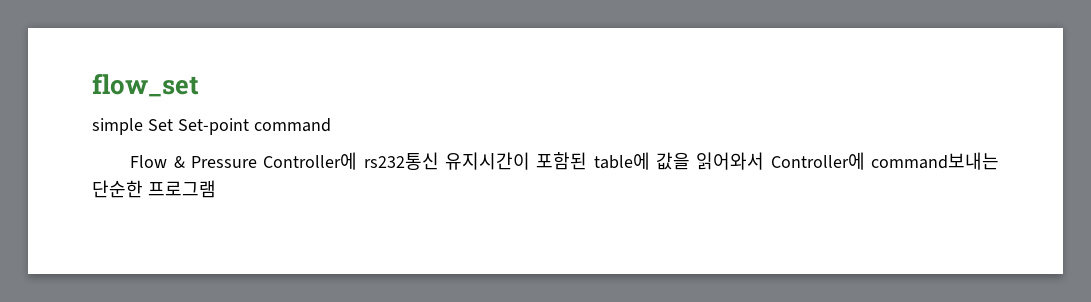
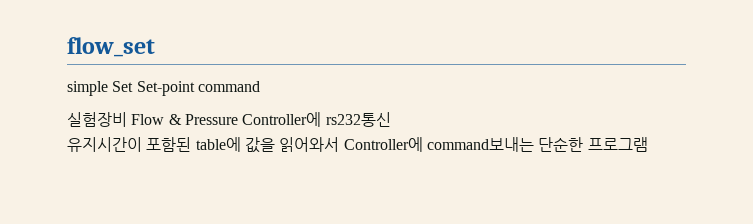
- Flow & Pressure Controller에 rs232통신 유지시간이 포함된 table에 값을 읽어와서 Controller에 command보내는 단순한 프로그램
+ 실험장비 Flow & Pressure Controller에 rs232통신
+ 유지시간이 포함된 table에 값을 읽어와서 Controller에 command보내는 단순한 프로그램

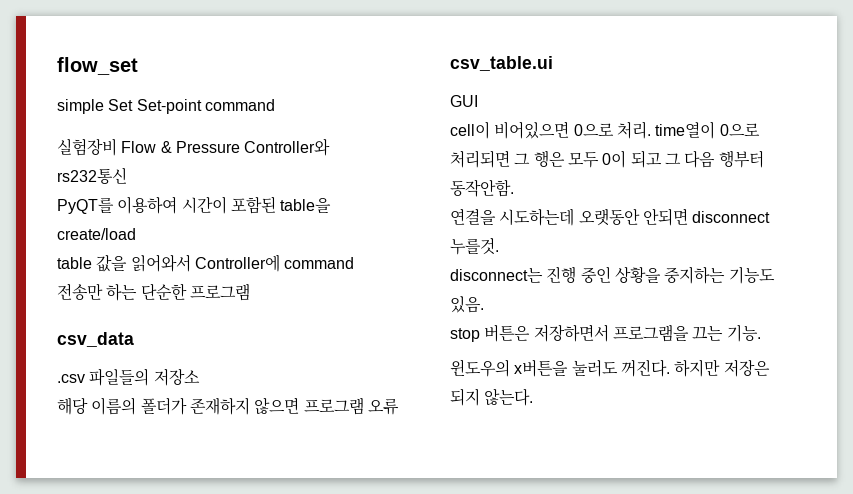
- 실험장비 Flow & Pressure Controller에 rs232통신
+ 실험장비 Flow & Pressure Controller와 rs232통신
- 유지시간이 포함된 table에 값을 읽어와서 Controller에 command보내는 단순한 프로그램
+ PyQT를 이용하여 시간이 포함된 table을 create/load
+ table 값을 읽어와서 Controller에 command 전송만 하는 단순한 프로그램
+ csv_data
+ .csv 파일들의 저장소
+ 해당 이름의 폴더가 존재하지 않으면 프로그램 오류
+ csv_table.ui
+ GUI
+ cell이 비어있으면 0으로 처리. time열이 0으로 처리되면 그 행은 모두 0이 되고 그 다음 행부터 동작안함.
+ 연결을 시도하는데 오랫동안 안되면 disconnect 누를것.
+ disconnect는 진행 중인 상황을 중지하는 기능도 있음.
+ stop 버튼은 저장하면서 프로그램을 끄는 기능.
+ 윈도우의 x버튼을 눌러도 꺼진다. 하지만 저장은 되지 않는다.

